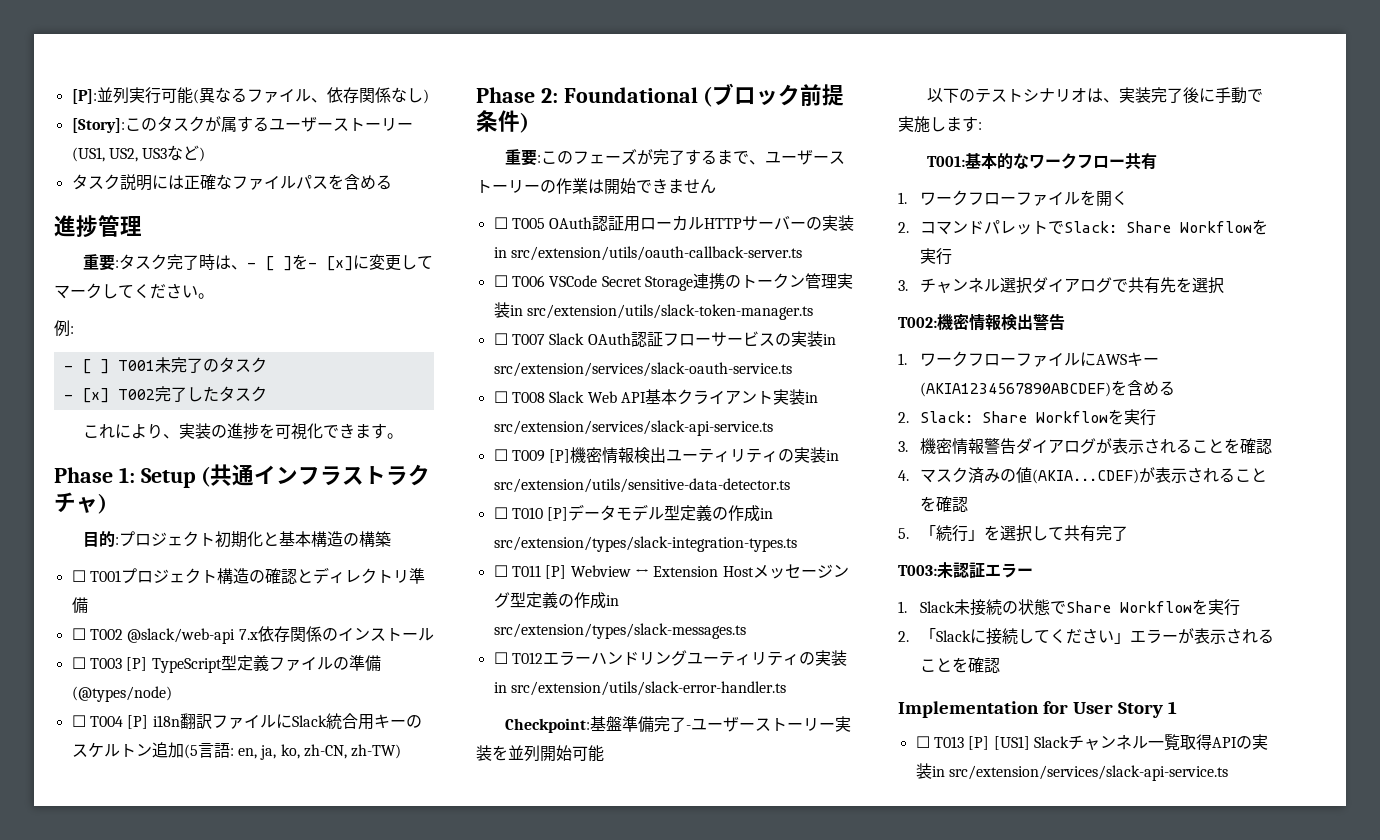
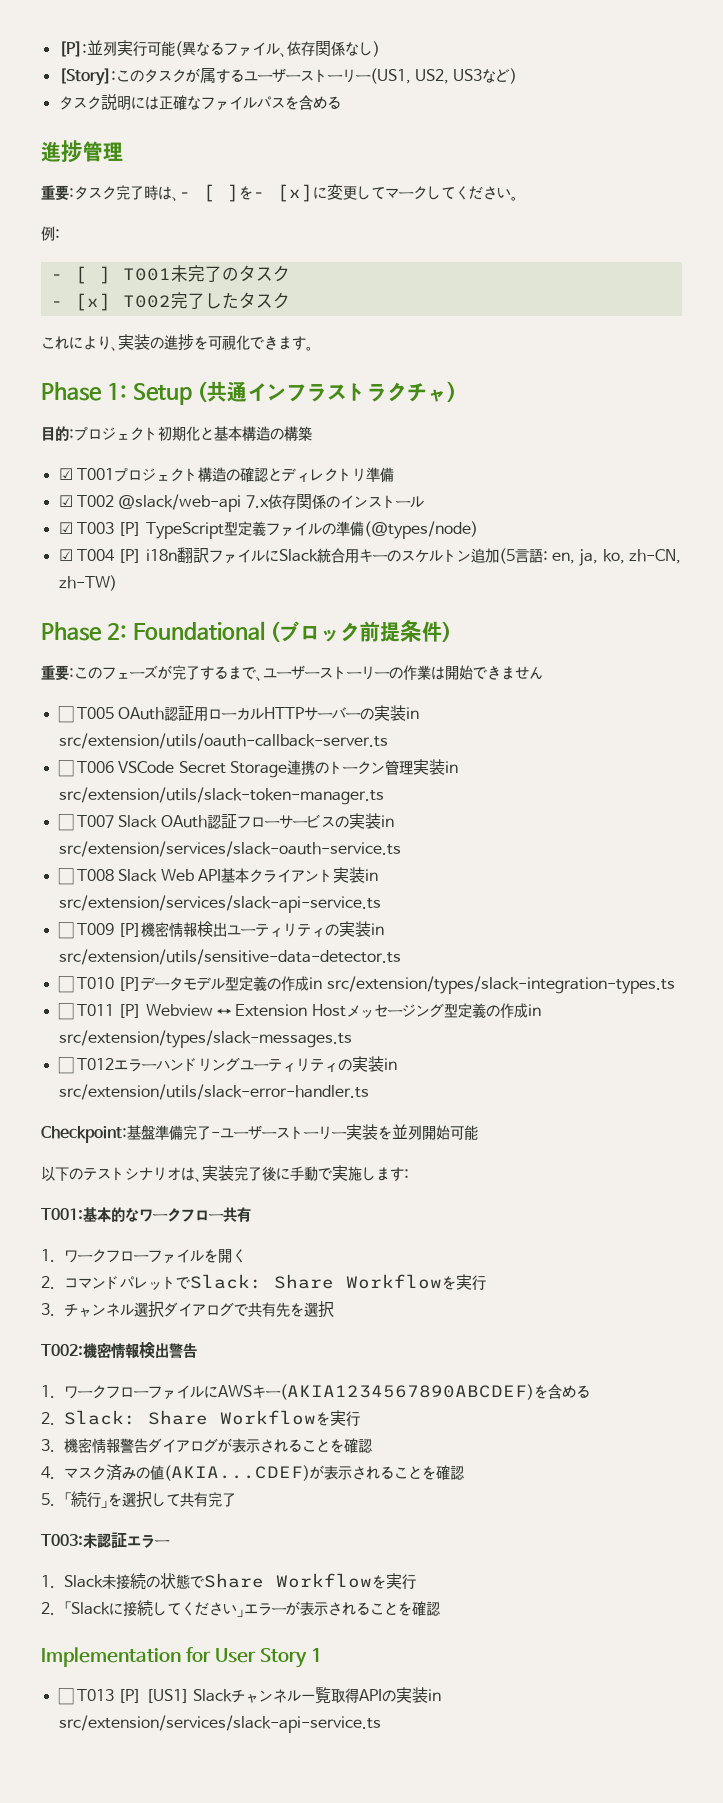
- ☐ T001プロジェクト構造の確認とディレクトリ準備
+ ☑ T001プロジェクト構造の確認とディレクトリ準備
- ☐ T002 @slack/web-api 7.x依存関係のインストール
+ ☑ T002 @slack/web-api 7.x依存関係のインストール
- ☐ T003 [P] TypeScript型定義ファイルの準備(@types/node)
+ ☑ T003 [P] TypeScript型定義ファイルの準備(@types/node)
- ☐ T004 [P] i18n翻訳ファイルにSlack統合用キーのスケルトン追加(5言語: en, ja, ko, zh-CN, zh-TW)
+ ☑ T004 [P] i18n翻訳ファイルにSlack統合用キーのスケルトン追加(5言語: en, ja, ko, zh-CN, zh-TW)

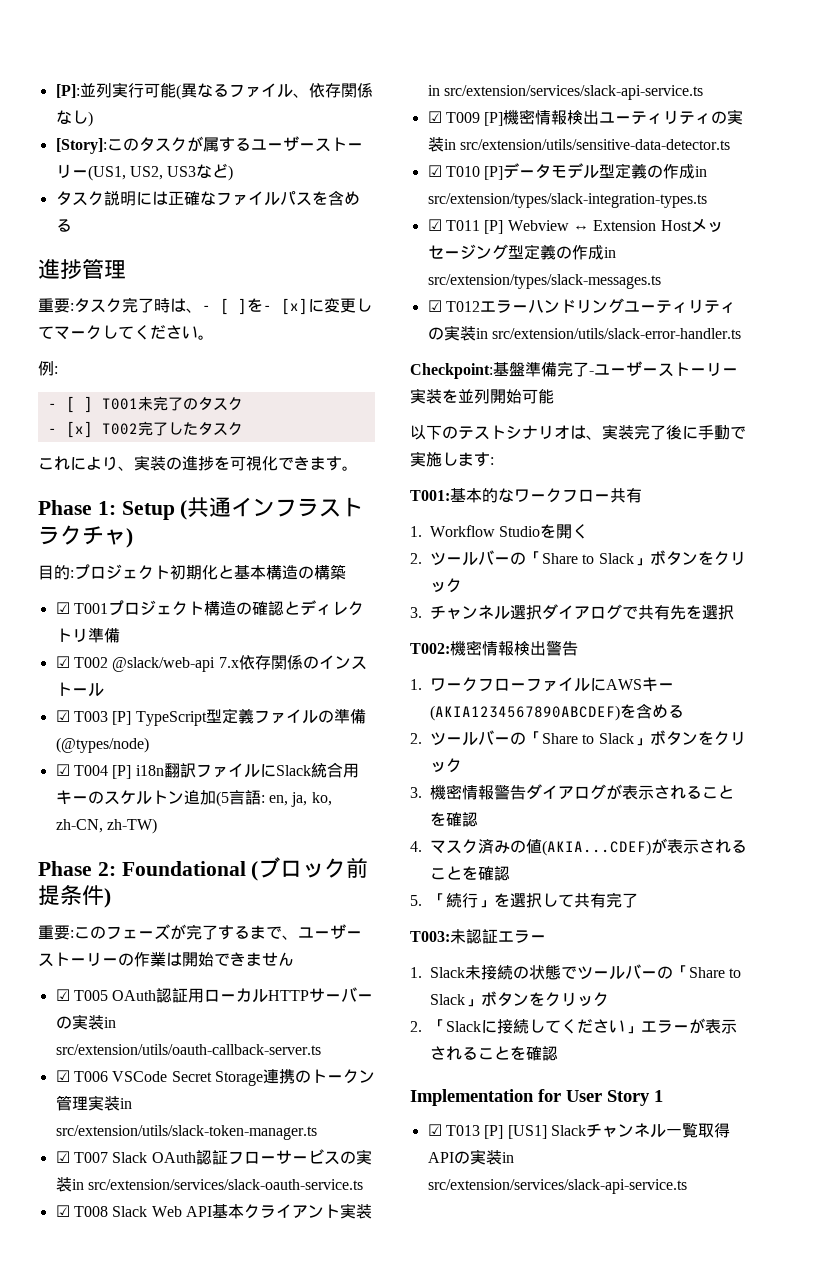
- ☐ T005 OAuth認証用ローカルHTTPサーバーの実装in src/extension/utils/oauth-callback-server.ts
+ ☑ T005 OAuth認証用ローカルHTTPサーバーの実装in src/extension/utils/oauth-callback-server.ts
- ☐ T006 VSCode Secret Storage連携のトークン管理実装in src/extension/utils/slack-token-manager.ts
+ ☑ T006 VSCode Secret Storage連携のトークン管理実装in src/extension/utils/slack-token-manager.ts
- ☐ T007 Slack OAuth認証フローサービスの実装in src/extension/services/slack-oauth-service.ts
+ ☑ T007 Slack OAuth認証フローサービスの実装in src/extension/services/slack-oauth-service.ts
- ☐ T008 Slack Web API基本クライアント実装in src/extension/services/slack-api-service.ts
+ ☑ T008 Slack Web API基本クライアント実装in src/extension/services/slack-api-service.ts
- ☐ T009 [P]機密情報検出ユーティリティの実装in src/extension/utils/sensitive-data-detector.ts
+ ☑ T009 [P]機密情報検出ユーティリティの実装in src/extension/utils/sensitive-data-detector.ts
- ☐ T010 [P]データモデル型定義の作成in src/extension/types/slack-integration-types.ts
+ ☑ T010 [P]データモデル型定義の作成in src/extension/types/slack-integration-types.ts
- ☐ T011 [P] Webview ↔ Extension Hostメッセージング型定義の作成in src/extension/types/slack-messages.ts
+ ☑ T011 [P] Webview ↔ Extension Hostメッセージング型定義の作成in src/extension/types/slack-messages.ts
- ☐ T012エラーハンドリングユーティリティの実装in src/extension/utils/slack-error-handler.ts
+ ☑ T012エラーハンドリングユーティリティの実装in src/extension/utils/slack-error-handler.ts
- 1.ワークフローファイルを開く
- 2.コマンドパレットでSlack: Share Workflowを実行
+ 1. Workflow Studioを開く
+ 2.ツールバーの「Share to Slack」ボタンをクリック
  1.ワークフローファイルにAWSキー(AKIA1234567890ABCDEF)を含める
- 2. Slack: Share Workflowを実行
+ 2.ツールバーの「Share to Slack」ボタンをクリック
- 1. Slack未接続の状態でShare Workflowを実行
+ 1. Slack未接続の状態でツールバーの「Share to Slack」ボタンをクリック
- ☐ T013 [P] [US1] Slackチャンネル一覧取得APIの実装in src/extension/services/slack-api-service.ts
+ ☑ T013 [P] [US1] Slackチャンネル一覧取得APIの実装in src/extension/services/slack-api-service.ts

